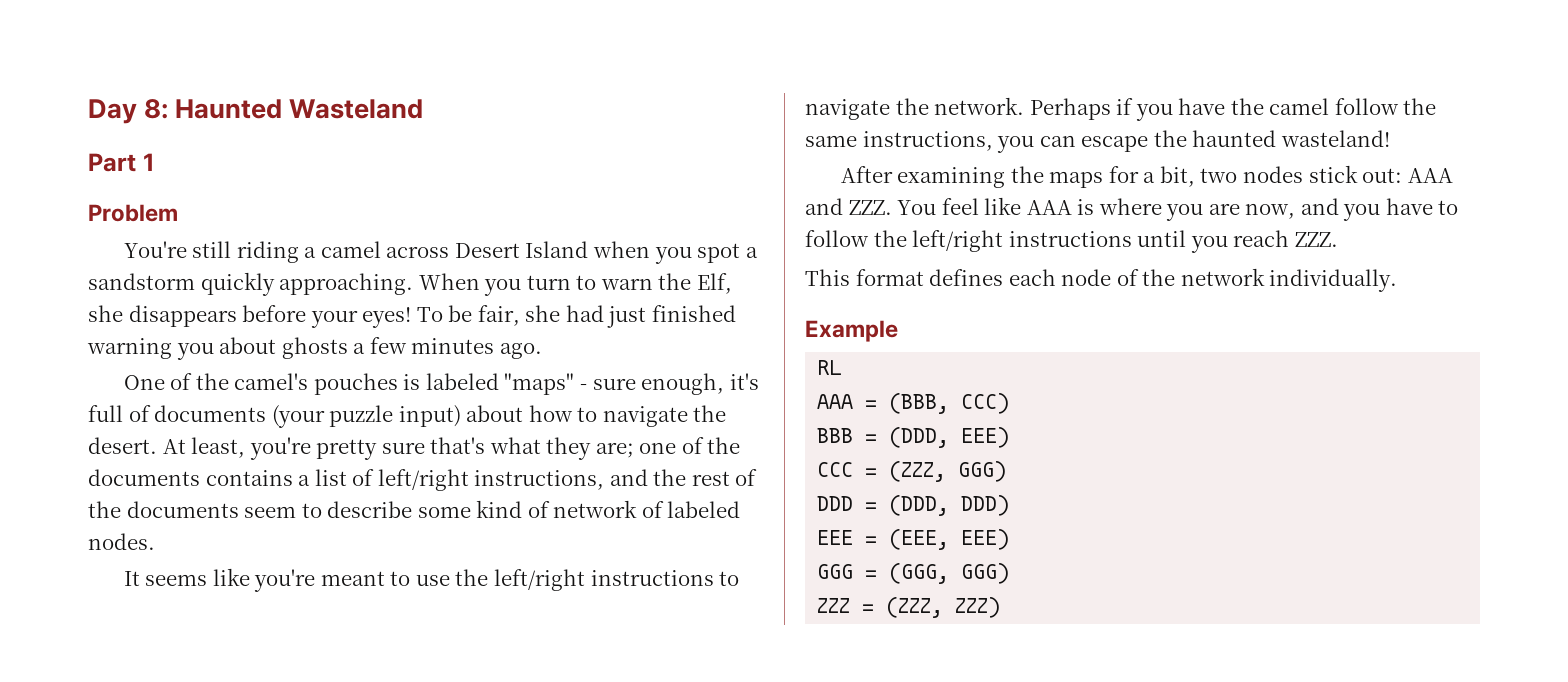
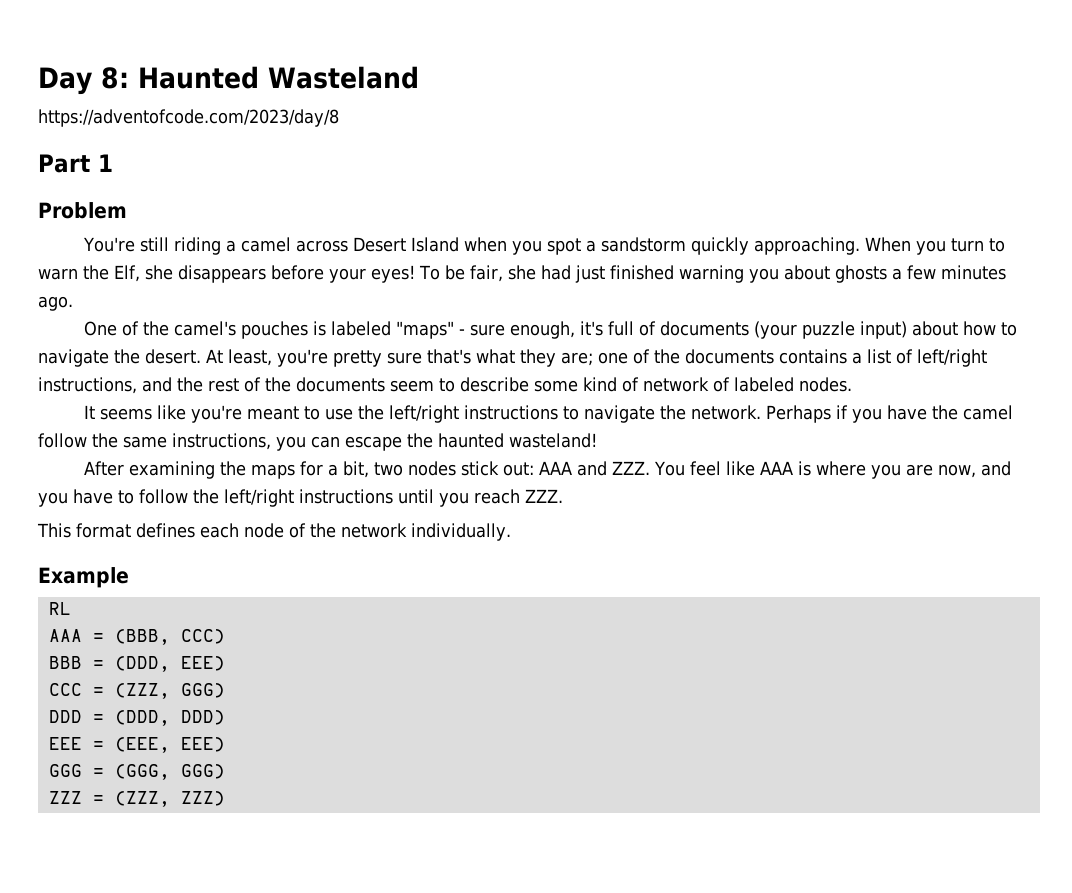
+ https://adventofcode.com/2023/day/8

